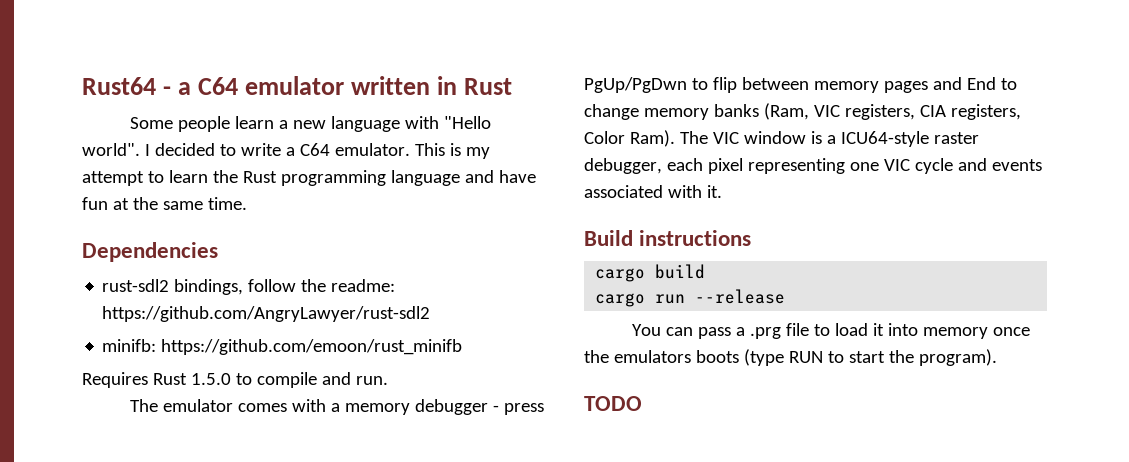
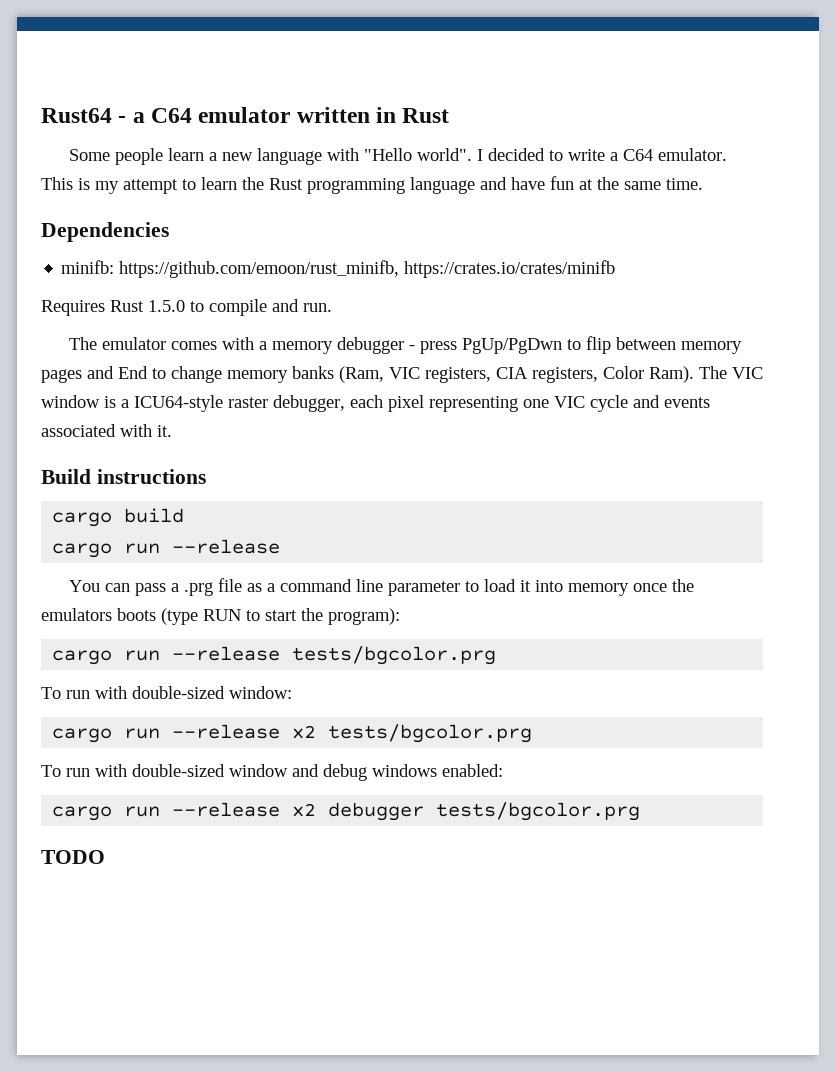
- rust-sdl2 bindings, follow the readme: https://github.com/AngryLawyer/rust-sdl2
- minifb: https://github.com/emoon/rust_minifb
+ minifb: https://github.com/emoon/rust_minifb, https://crates.io/crates/minifb
- You can pass a .prg file to load it into memory once the emulators boots (type RUN to start the program).
+ You can pass a .prg file as a command line parameter to load it into memory once the emulators boots (type RUN to start the program):
+ cargo run --release tests/bgcolor.prg
+ To run with double-sized window:
+ cargo run --release x2 tests/bgcolor.prg
+ To run with double-sized window and debug windows enabled:
+ cargo run --release x2 debugger tests/bgcolor.prg

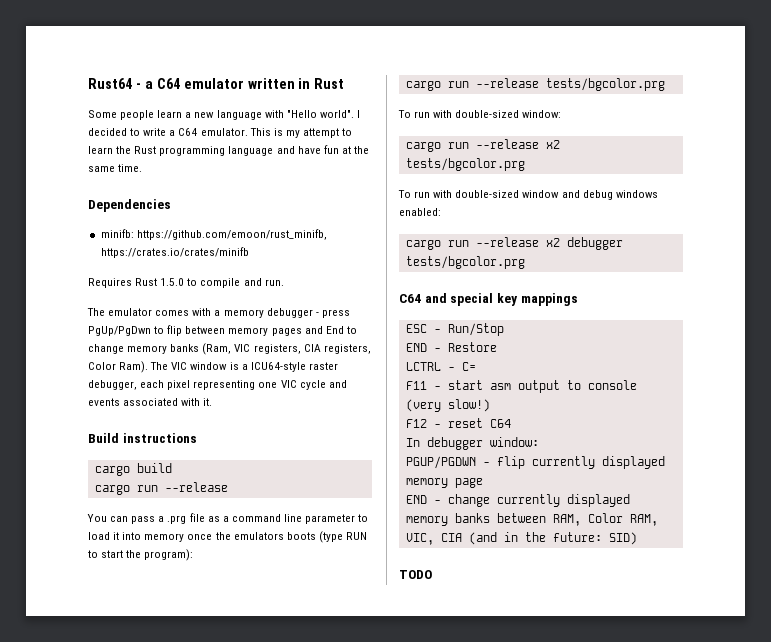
+ C64 and special key mappings
+ ESC - Run/Stop
+ END - Restore
+ LCTRL - C=
+ F11 - start asm output to console (very slow!)
+ F12 - reset C64
+ In debugger window:
+ PGUP/PGDWN - flip currently displayed memory page
+ END - change currently displayed memory banks between RAM, Color RAM, VIC, CIA (and in the future: SID)

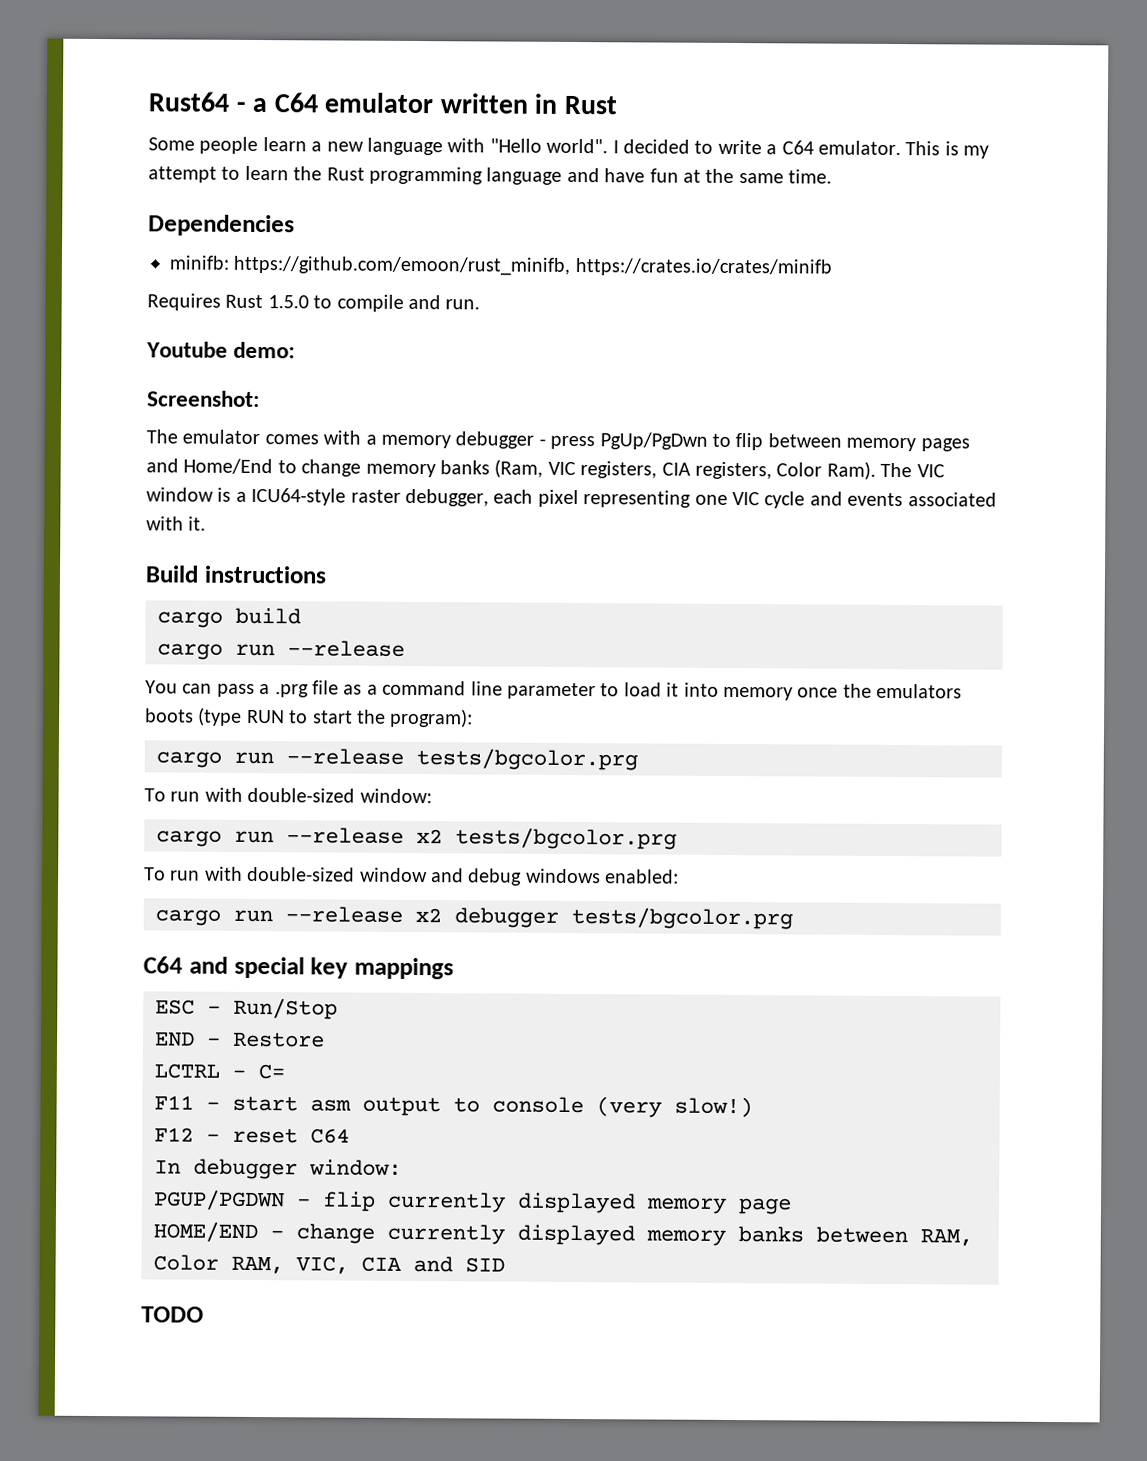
+ Youtube demo:
+ Screenshot:
- The emulator comes with a memory debugger - press PgUp/PgDwn to flip between memory pages and End to change memory banks (Ram, VIC registers, CIA registers, Color Ram).
+ The emulator comes with a memory debugger - press PgUp/PgDwn to flip between memory pages and Home/End to change memory banks (Ram, VIC registers, CIA registers, Color Ram).
- END - change currently displayed memory banks between RAM, Color RAM, VIC, CIA (and in the future: SID)
+ HOME/END - change currently displayed memory banks between RAM, Color RAM, VIC, CIA and SID

